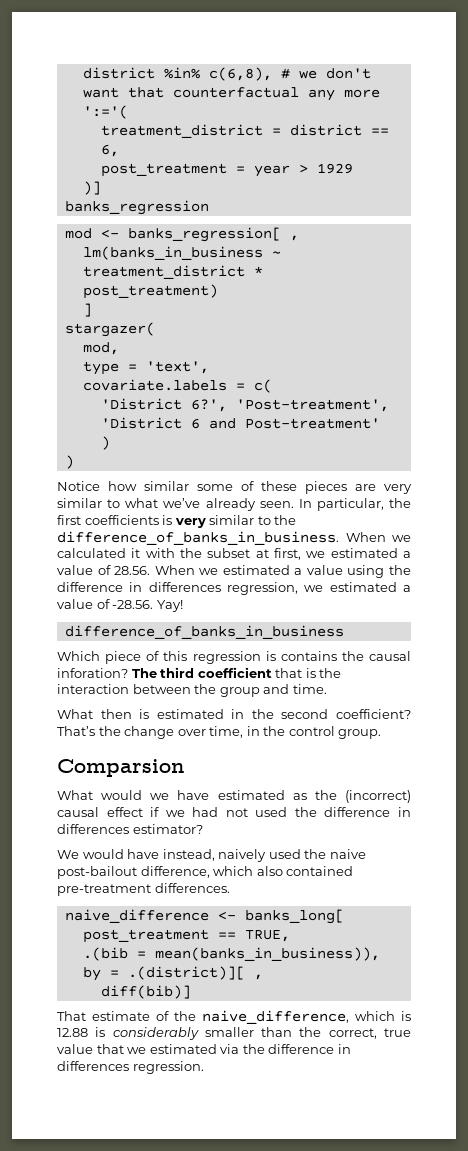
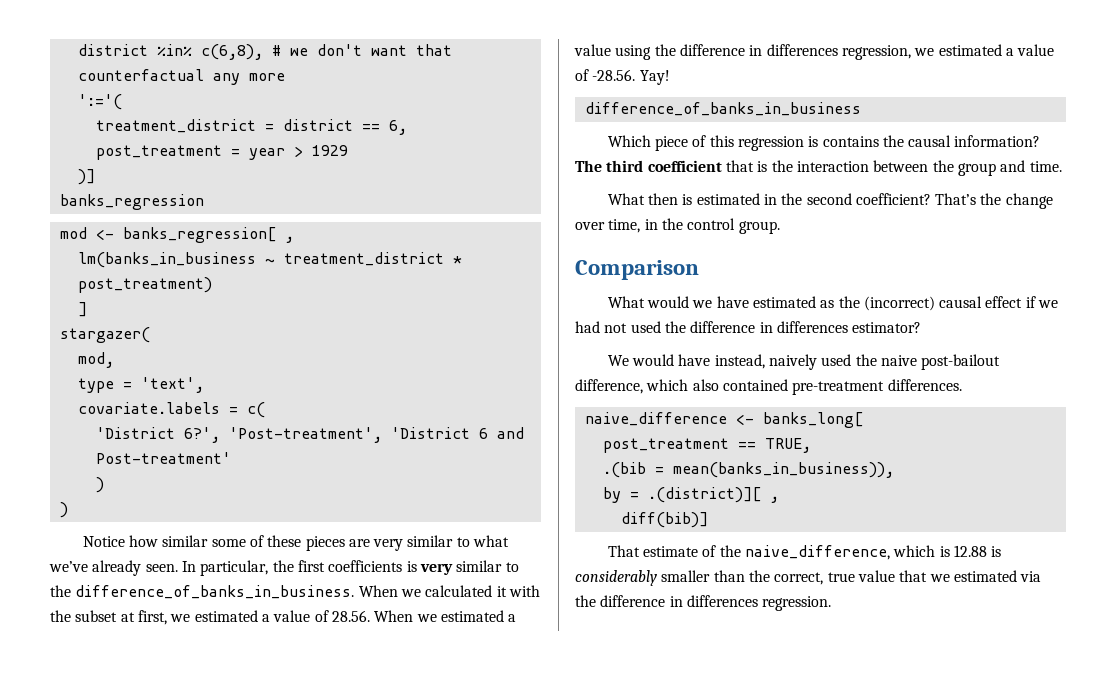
- Which piece of this regression is contains the causal inforation?
+ Which piece of this regression is contains the causal information?
- Comparsion
+ Comparison

